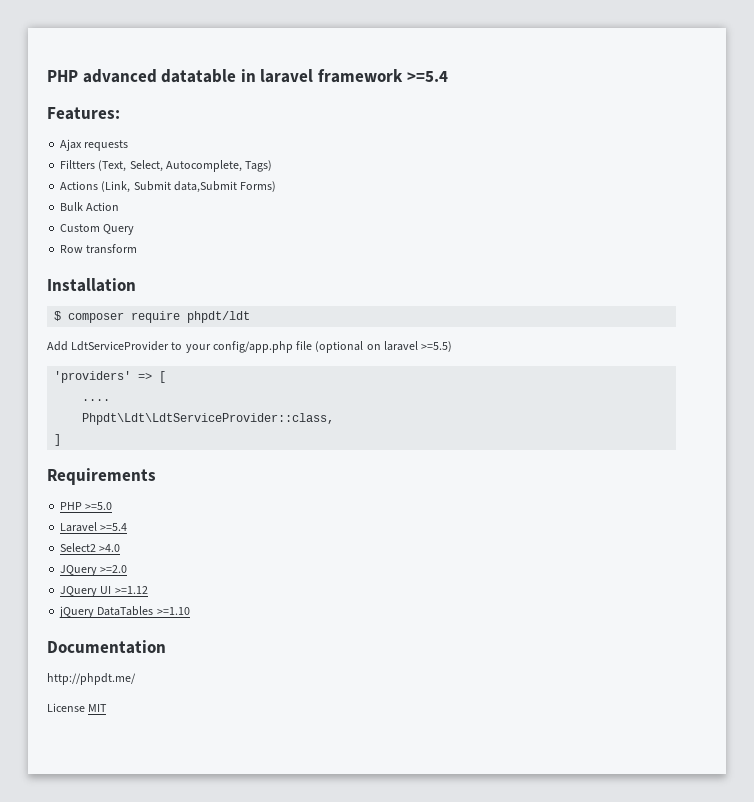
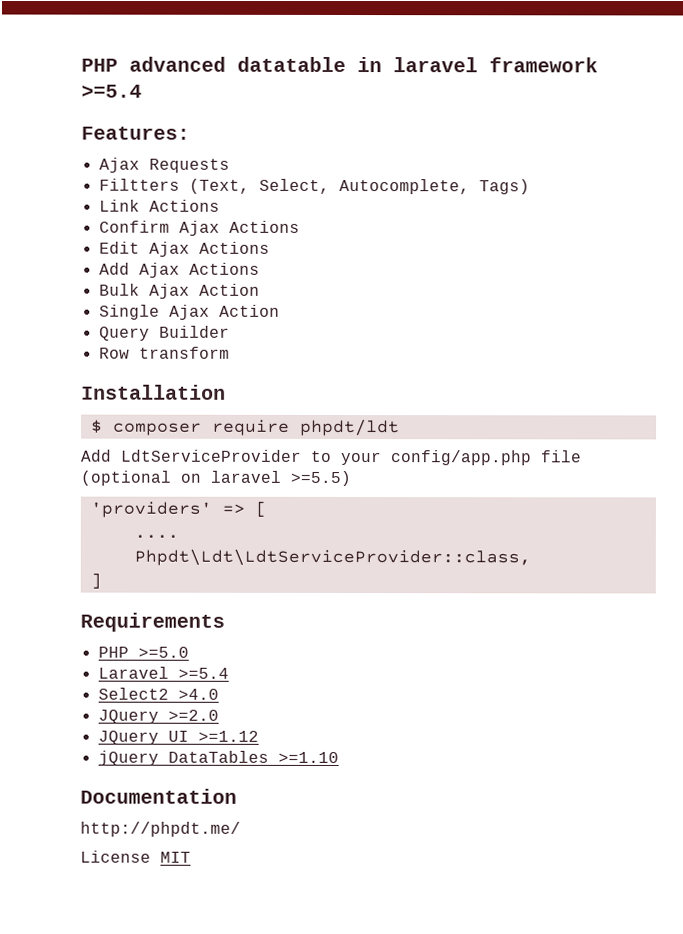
- Ajax requests
+ Ajax Requests
- Actions (Link, Submit data,Submit Forms)
+ Link Actions
+ Confirm Ajax Actions
+ Edit Ajax Actions
+ Add Ajax Actions
- Bulk Action
- Custom Query
+ Bulk Ajax Action
+ Single Ajax Action
+ Query Builder

